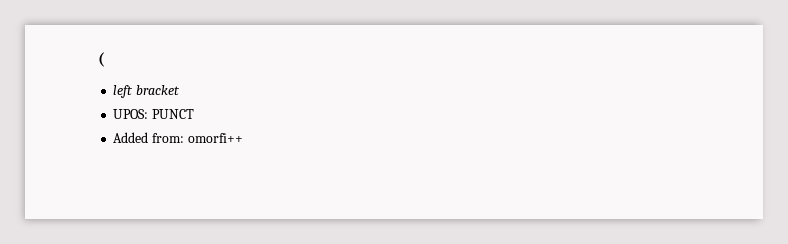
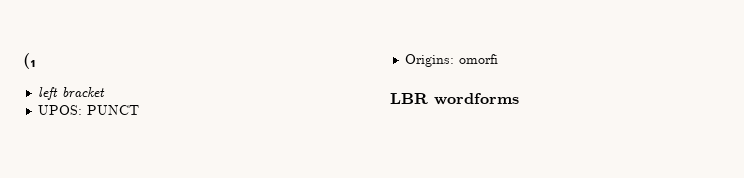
- (
+ (₁
- Added from: omorfi++
+ Origins: omorfi
+ LBR wordforms

